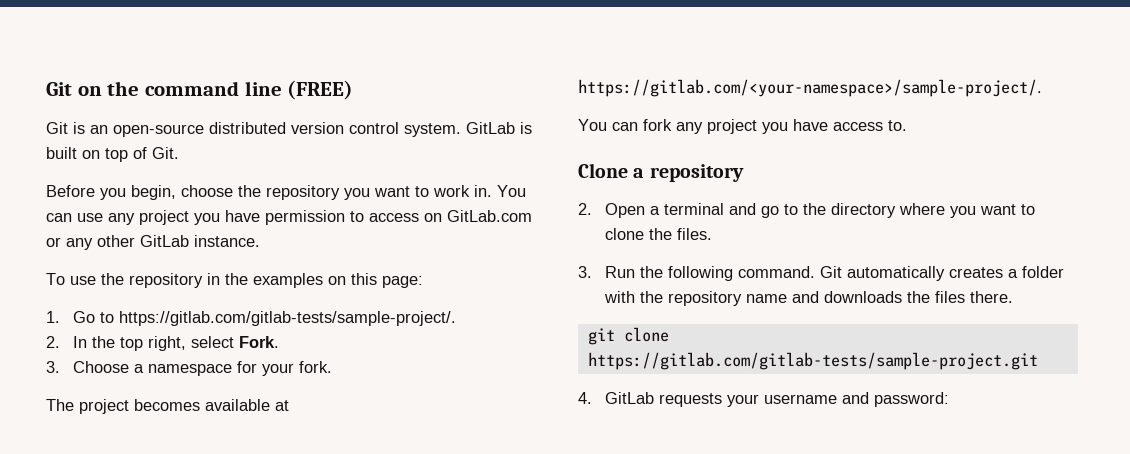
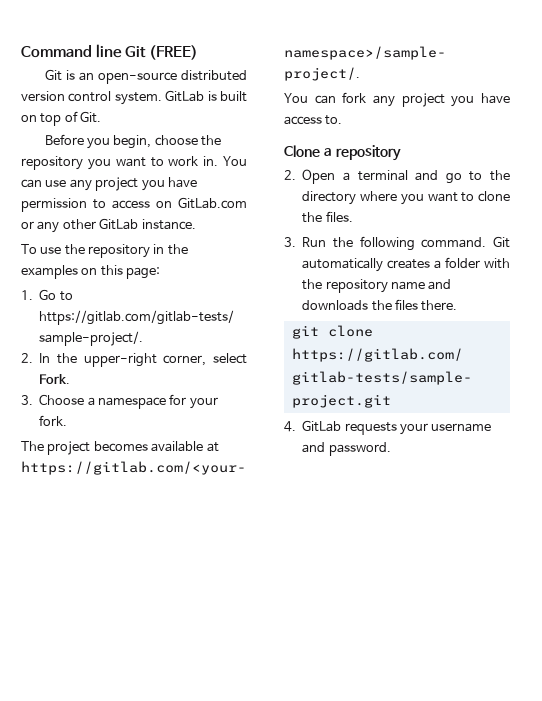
- Git on the command line (FREE)
+ Command line Git (FREE)
- 2. In the top right, select Fork.
+ 2. In the upper-right corner, select Fork.
- 4. GitLab requests your username and password:
+ 4. GitLab requests your username and password.

